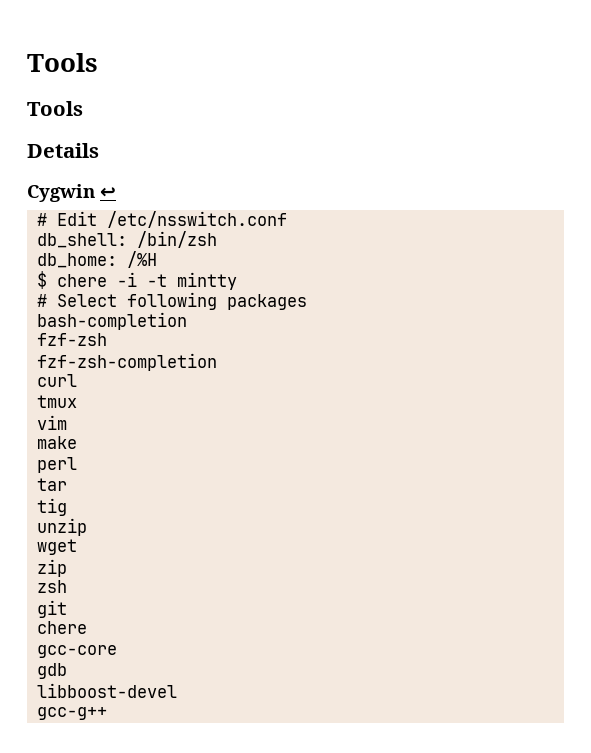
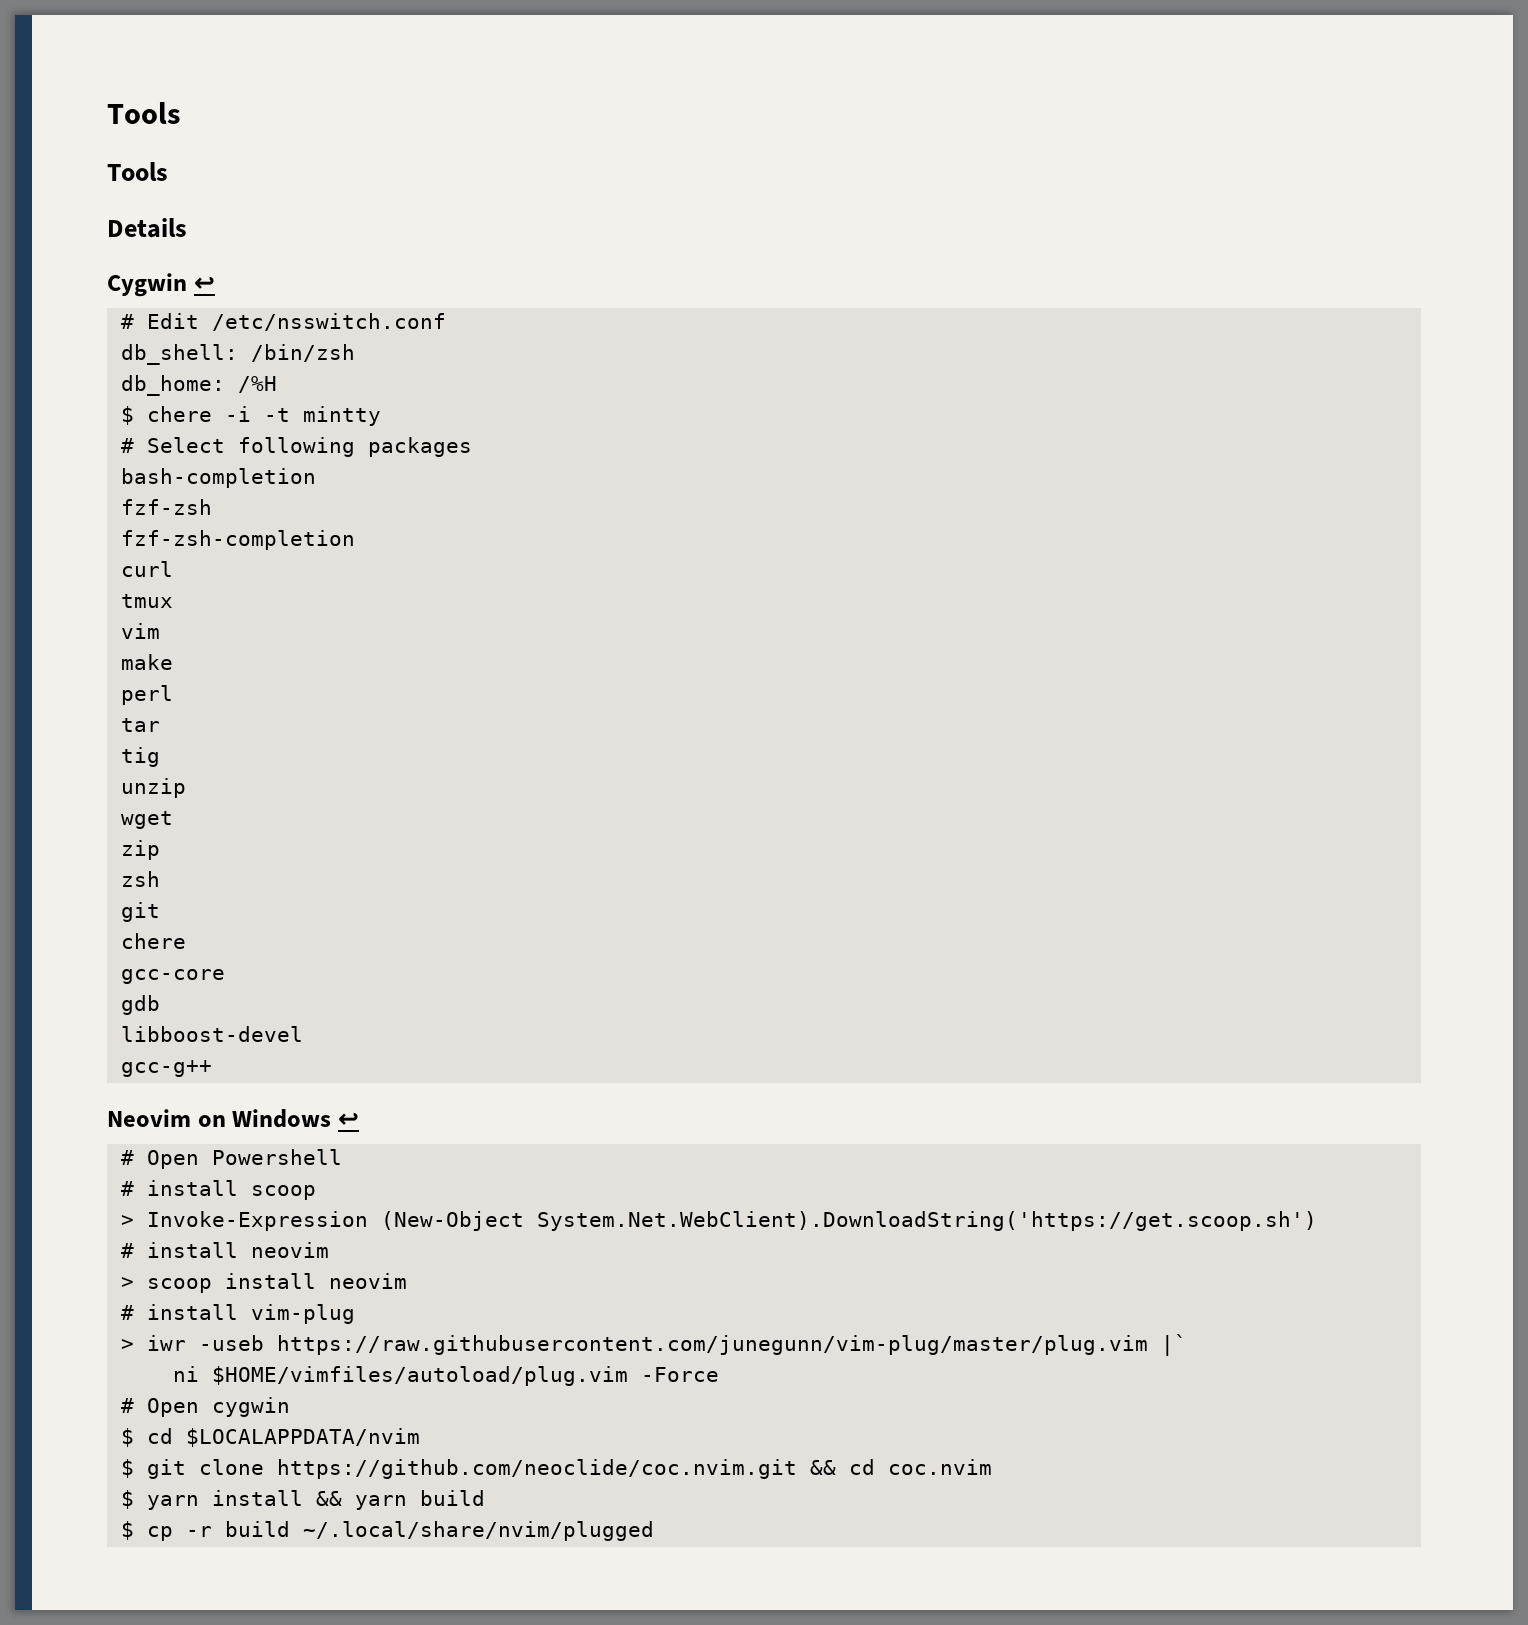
+ Neovim on Windows ↩
+ # Open Powershell
+ # install scoop
+ > Invoke-Expression (New-Object System.Net.WebClient).DownloadString('https://get.scoop.sh')
+ # install neovim
+ > scoop install neovim
+ # install vim-plug
+ > iwr -useb https://raw.githubusercontent.com/junegunn/vim-plug/master/plug.vim |`
+ ni $HOME/vimfiles/autoload/plug.vim -Force
+ # Open cygwin
+ $ cd $LOCALAPPDATA/nvim
+ $ git clone https://github.com/neoclide/coc.nvim.git && cd coc.nvim
+ $ yarn install && yarn build
+ $ cp -r build ~/.local/share/nvim/plugged

